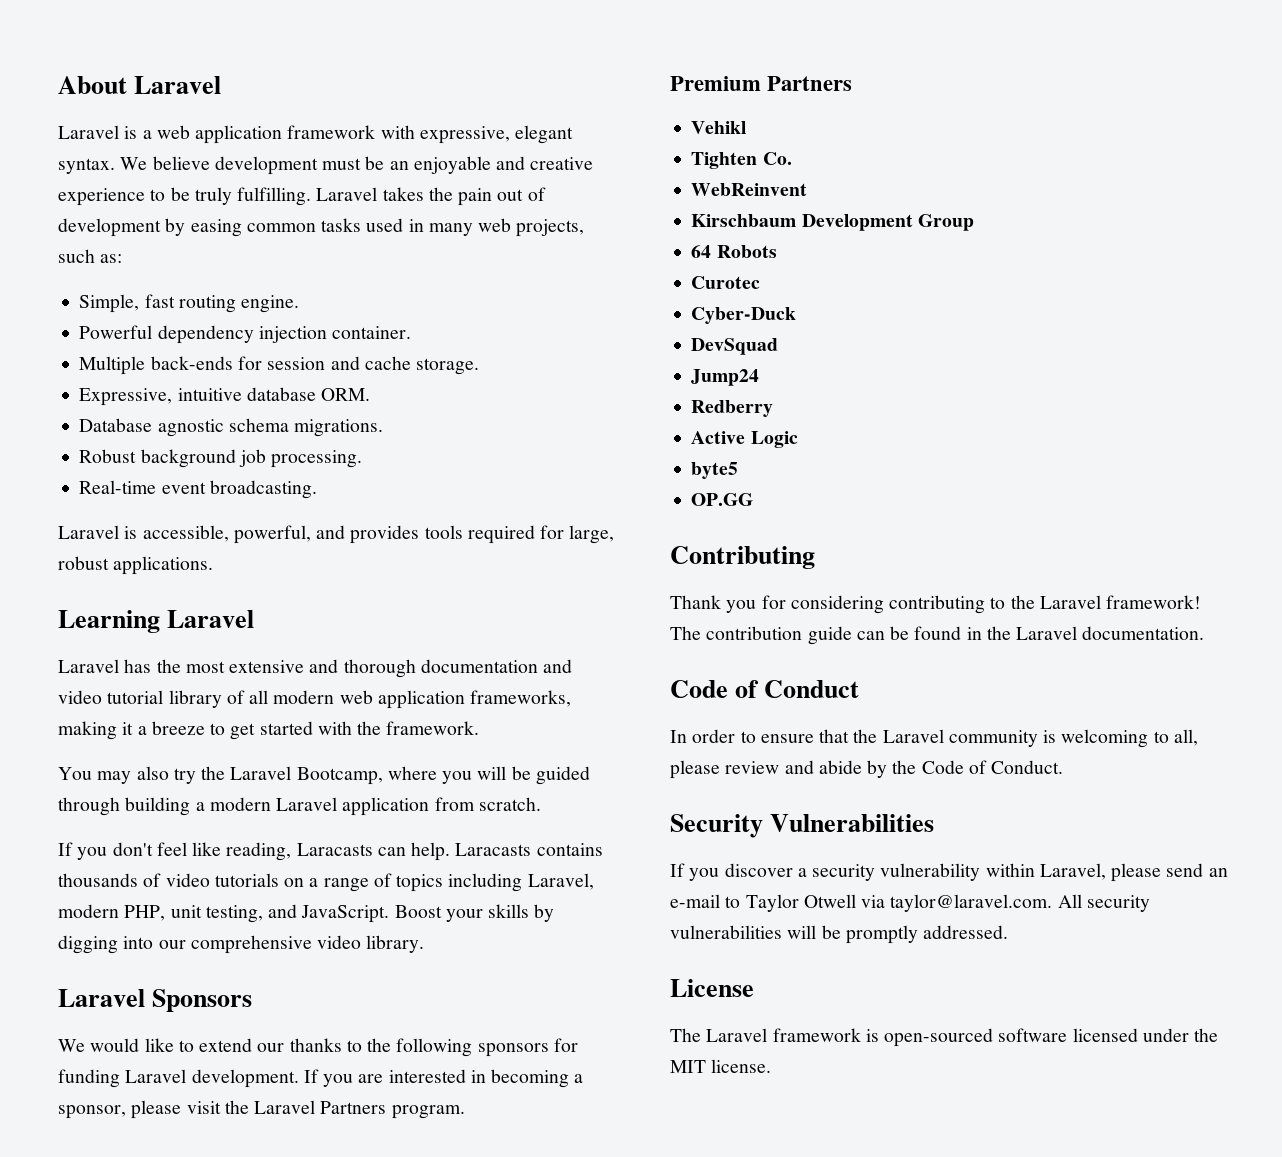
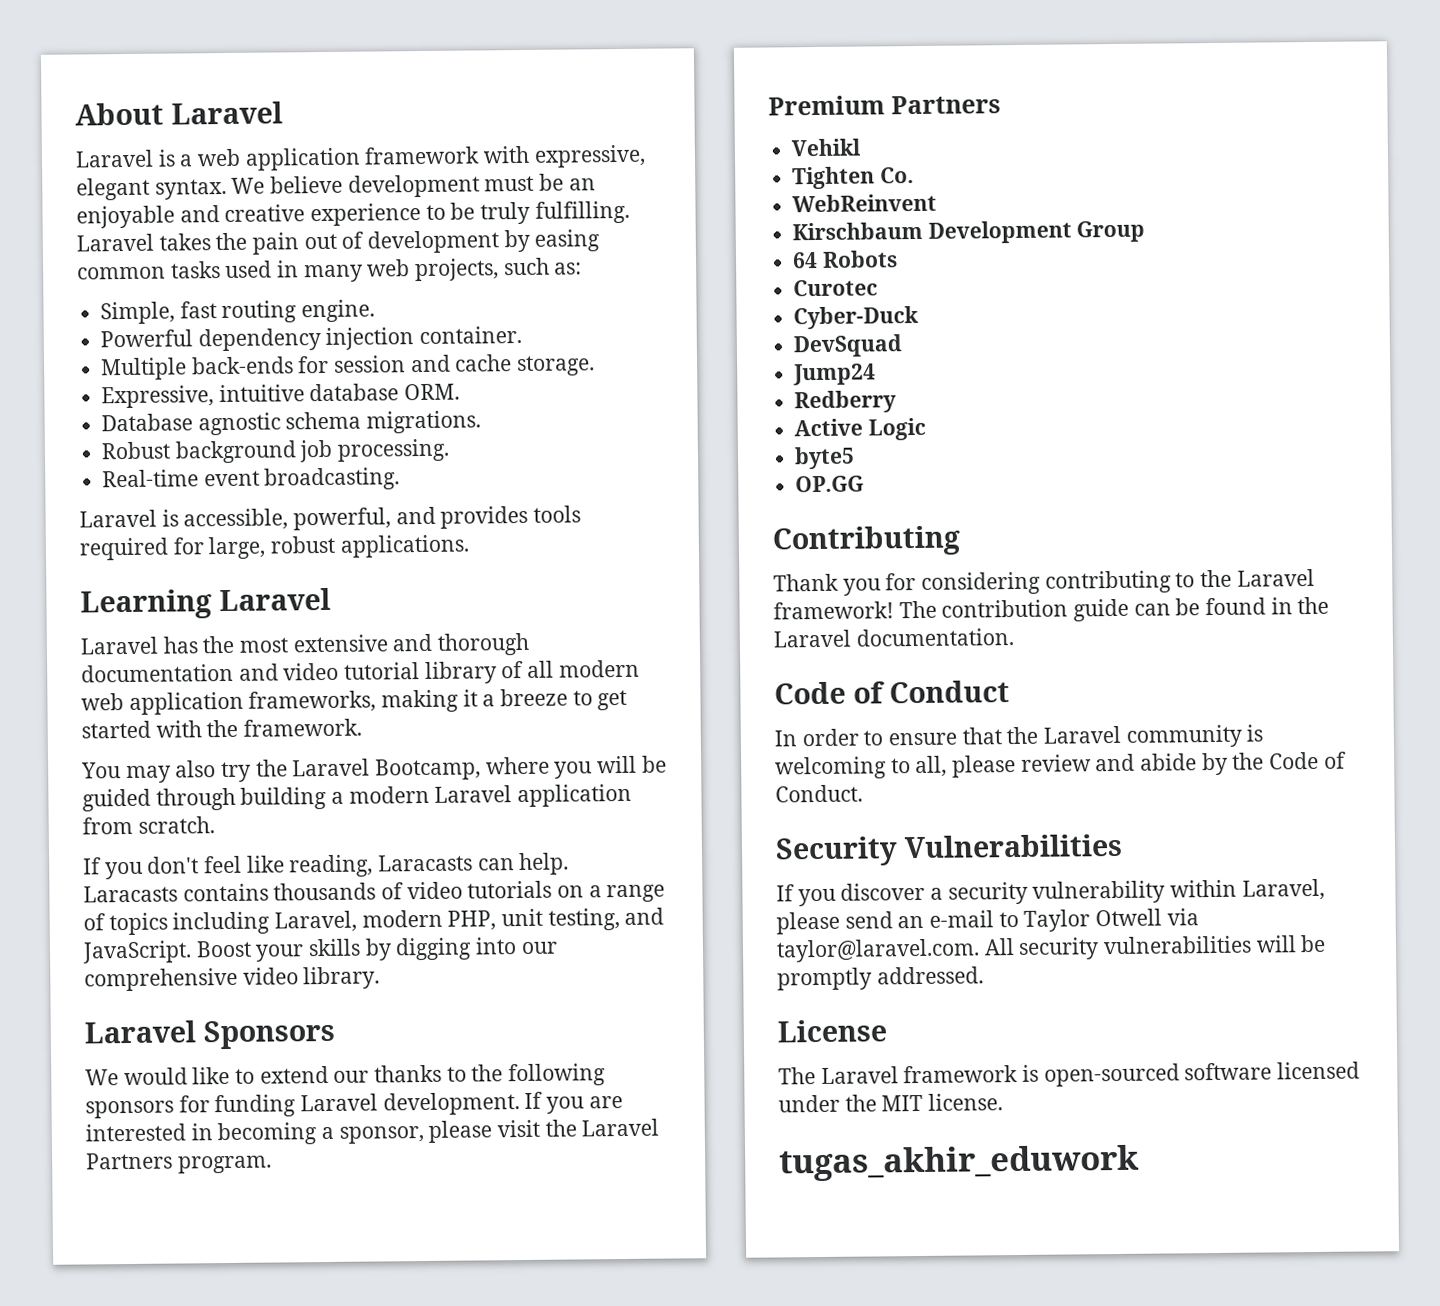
+ tugas_akhir_eduwork

